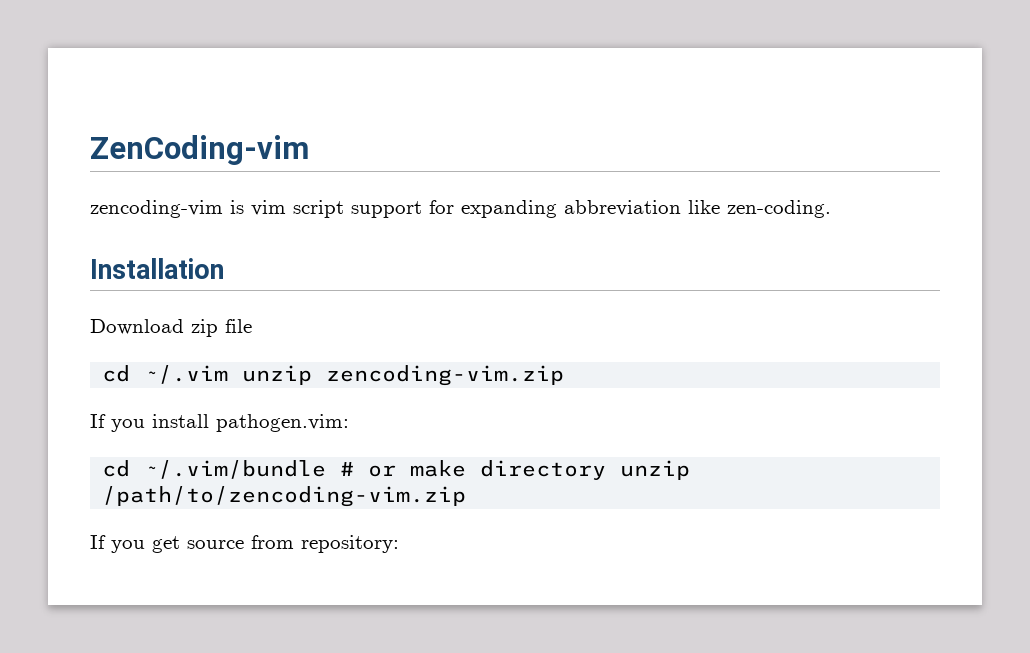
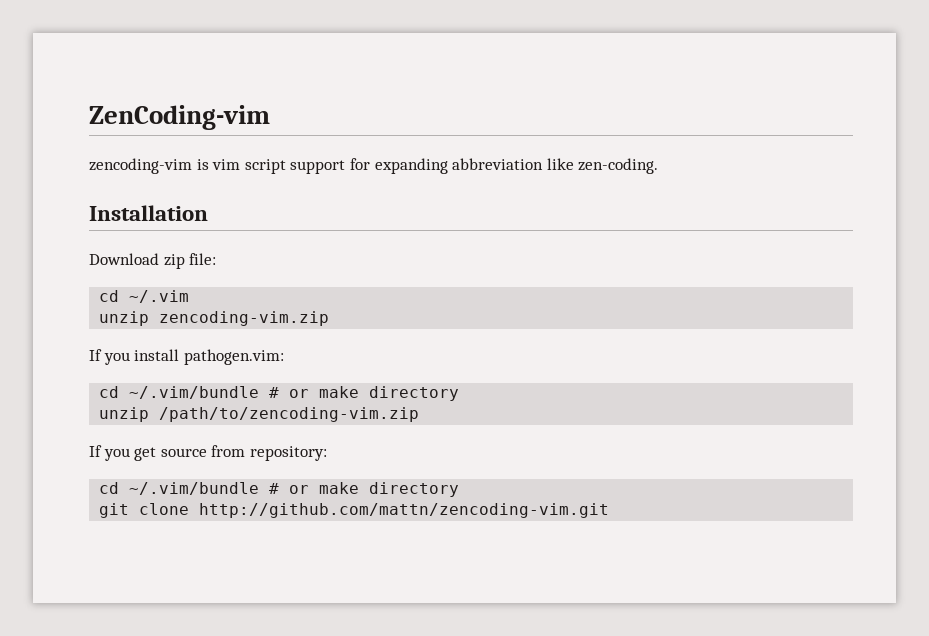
- Download zip file
+ Download zip file:
- cd ~/.vim unzip zencoding-vim.zip
+ cd ~/.vim
+ unzip zencoding-vim.zip
  If you install pathogen.vim:
- cd ~/.vim/bundle # or make directory unzip /path/to/zencoding-vim.zip
+ cd ~/.vim/bundle # or make directory
+ unzip /path/to/zencoding-vim.zip
  If you get source from repository:
+ cd ~/.vim/bundle # or make directory
+ git clone http://github.com/mattn/zencoding-vim.git

